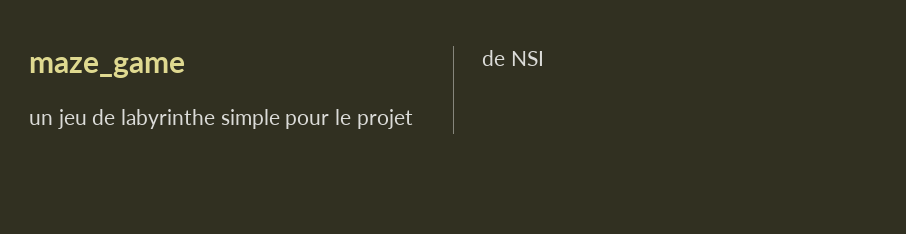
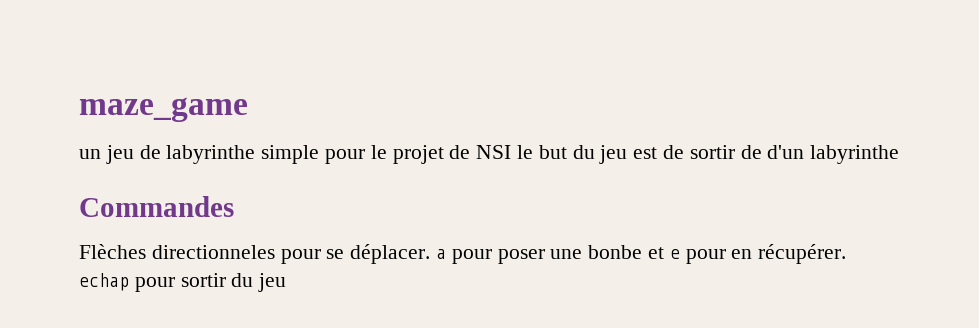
- un jeu de labyrinthe simple pour le projet de NSI
+ un jeu de labyrinthe simple pour le projet de NSI le but du jeu est de sortir de d'un labyrinthe
+ Commandes
+ Flèches directionneles pour se déplacer. a pour poser une bonbe et e pour en récupérer. echap pour sortir du jeu

